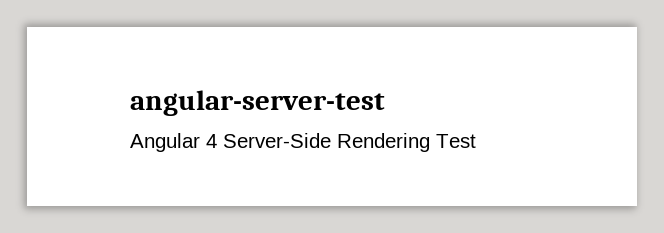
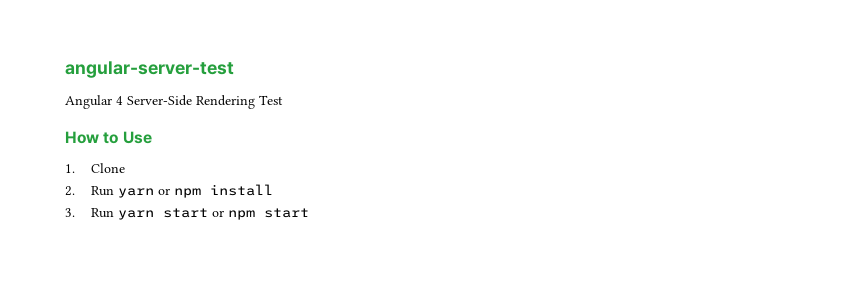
+ How to Use
+ 1. Clone
+ 2. Run yarn or npm install
+ 3. Run yarn start or npm start

